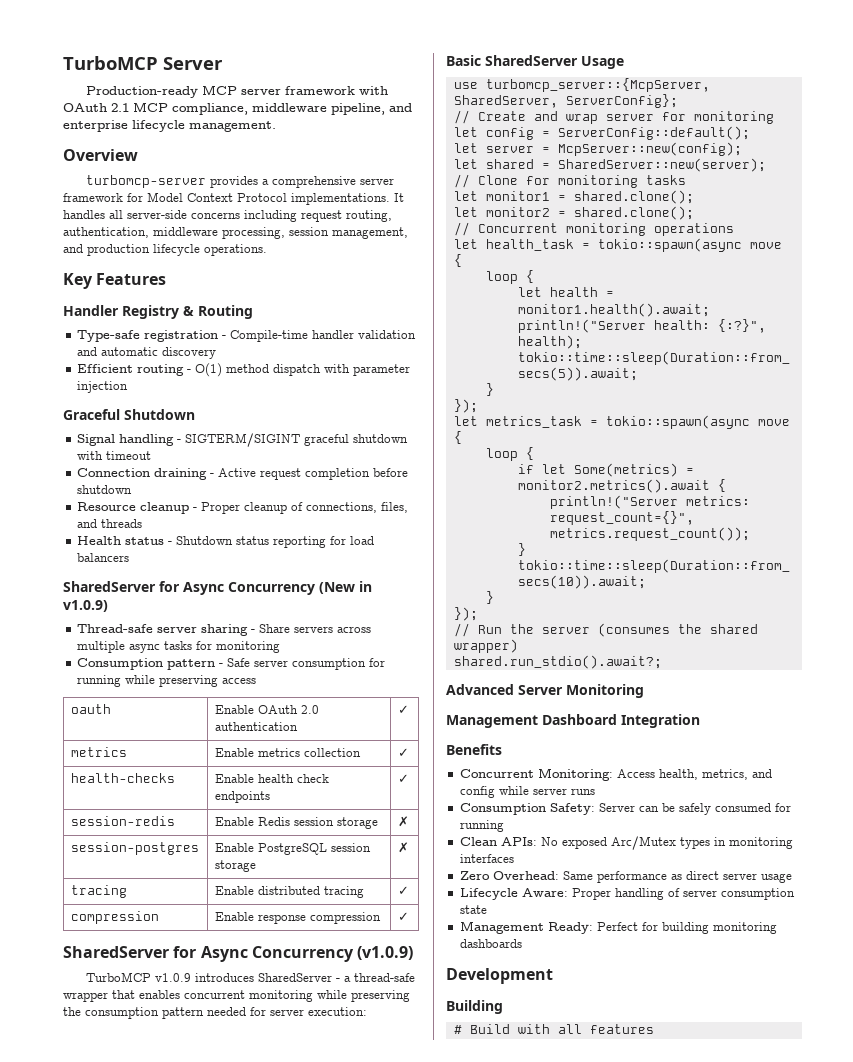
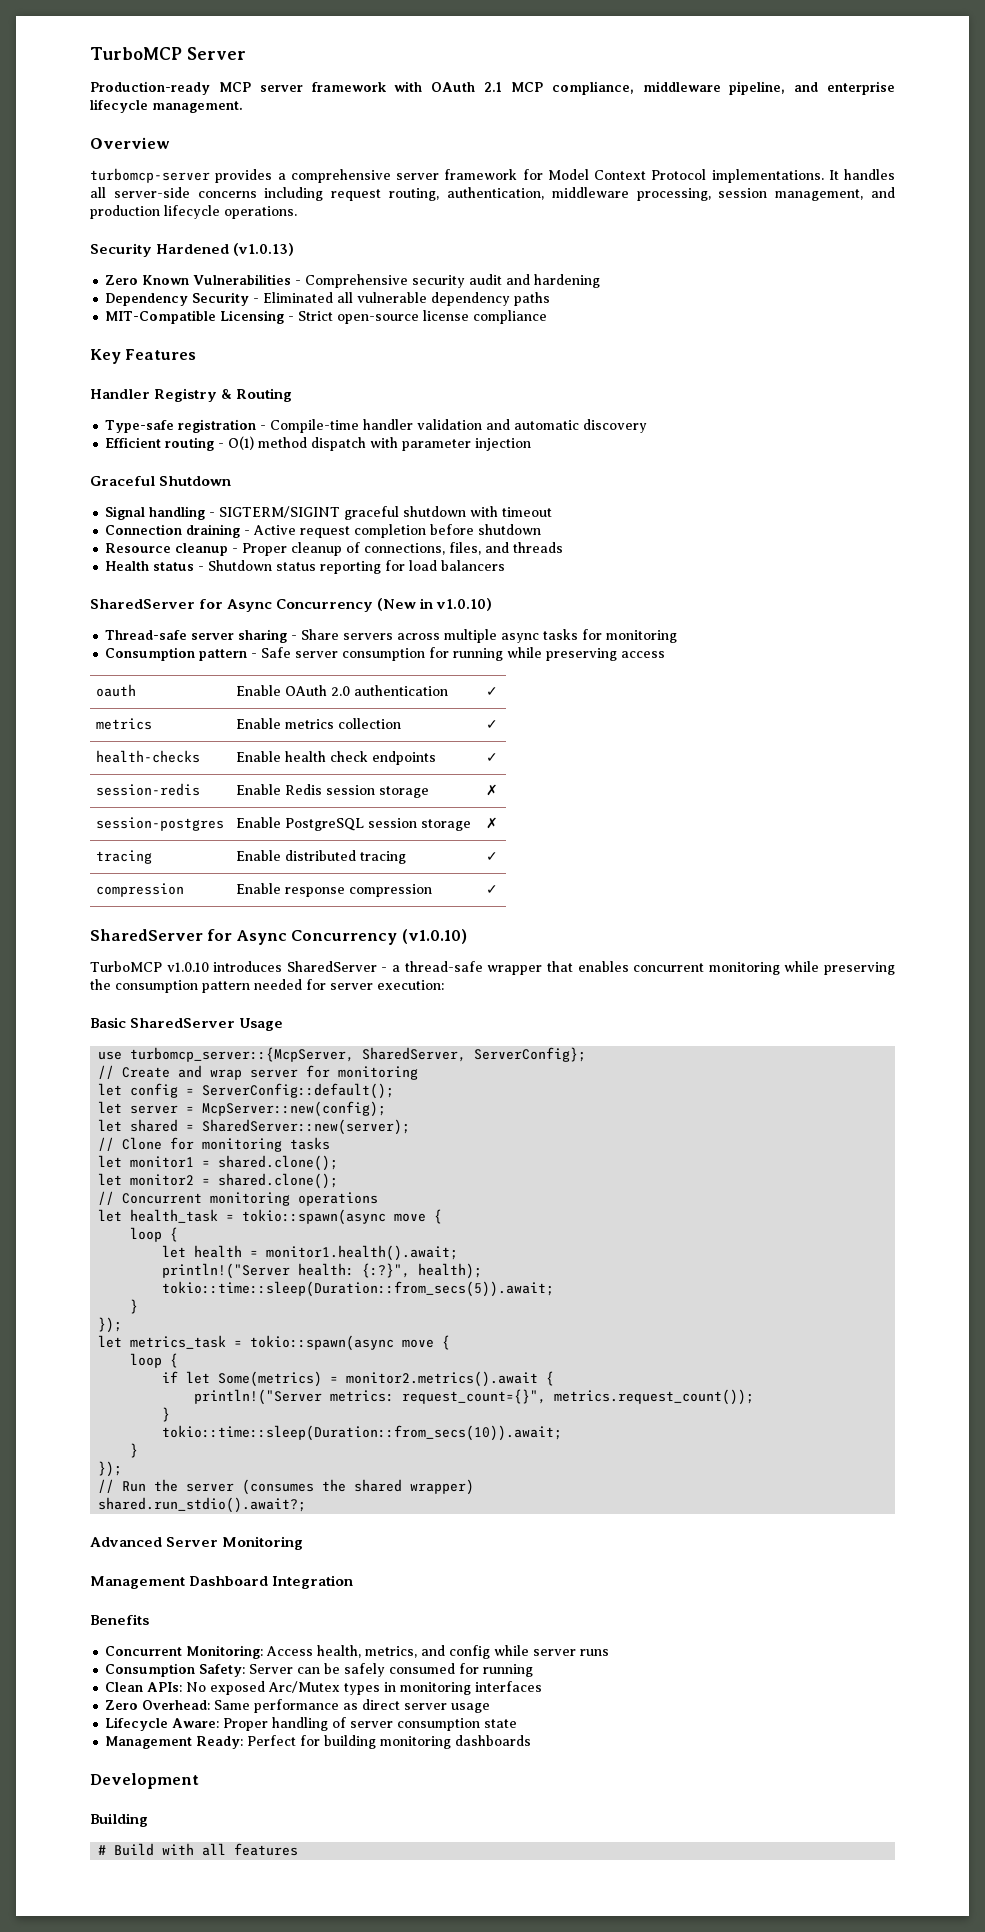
+ Security Hardened (v1.0.13)
+ Zero Known Vulnerabilities - Comprehensive security audit and hardening
+ Dependency Security - Eliminated all vulnerable dependency paths
+ MIT-Compatible Licensing - Strict open-source license compliance
- SharedServer for Async Concurrency (New in v1.0.9)
+ SharedServer for Async Concurrency (New in v1.0.10)
- SharedServer for Async Concurrency (v1.0.9)
- TurboMCP v1.0.9 introduces SharedServer - a thread-safe wrapper that enables concurrent monitoring while preserving the consumption pattern needed for server execution:
+ SharedServer for Async Concurrency (v1.0.10)
+ TurboMCP v1.0.10 introduces SharedServer - a thread-safe wrapper that enables concurrent monitoring while preserving the consumption pattern needed for server execution:

